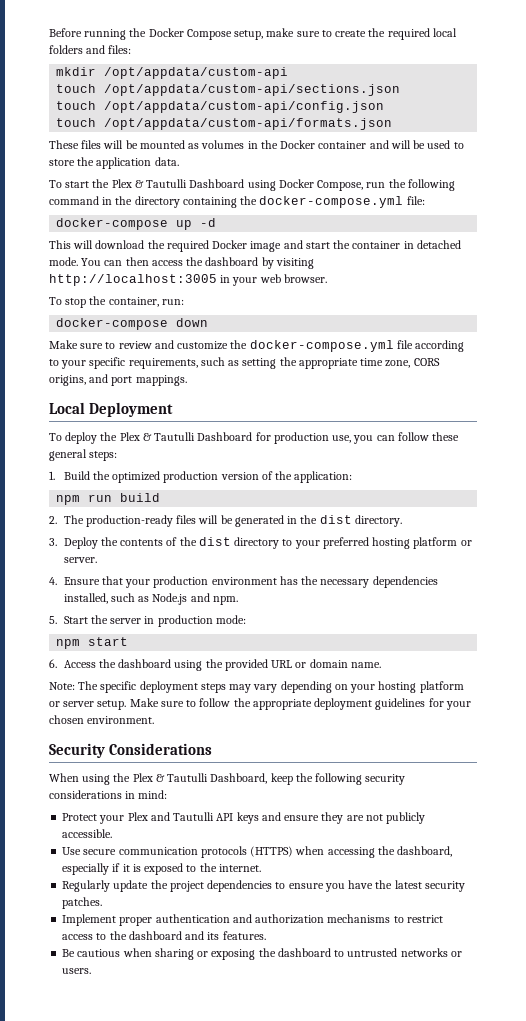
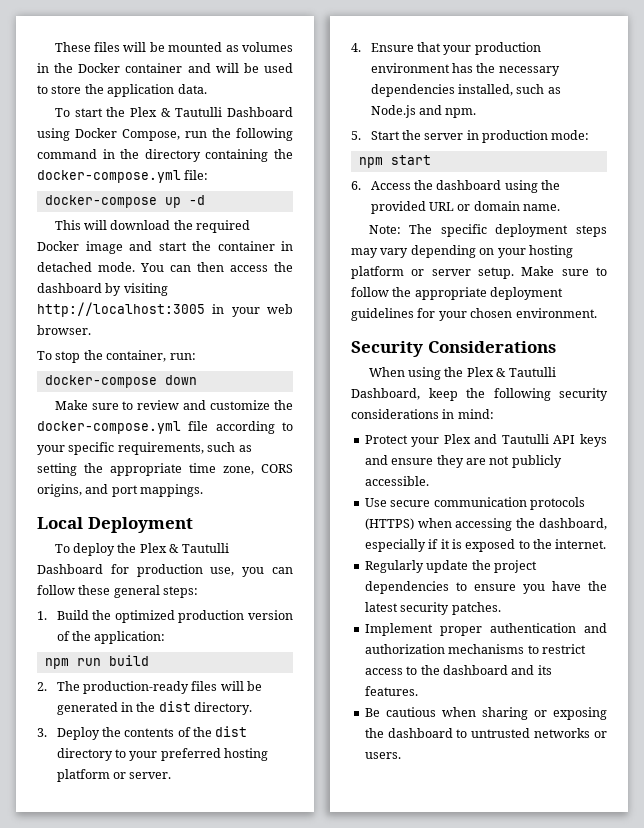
- Before running the Docker Compose setup, make sure to create the required local folders and files:
- mkdir /opt/appdata/custom-api
- touch /opt/appdata/custom-api/sections.json
- touch /opt/appdata/custom-api/config.json
- touch /opt/appdata/custom-api/formats.json

